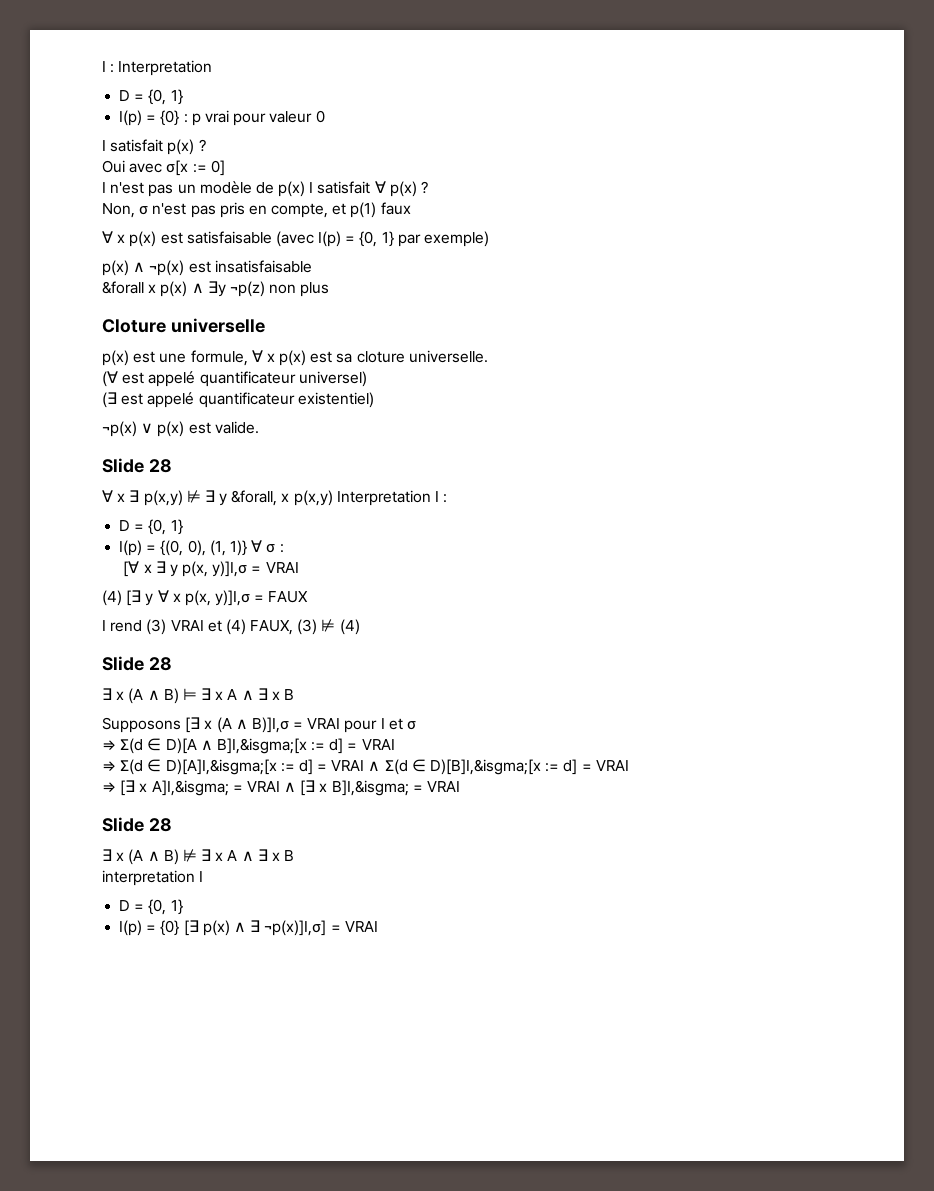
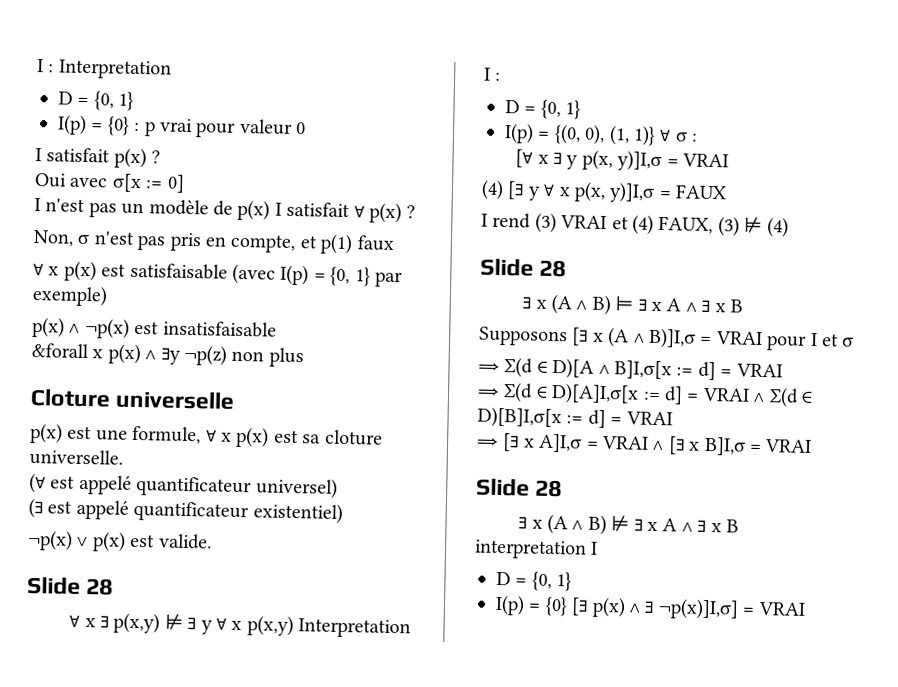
- ∀ x ∃ p(x,y) ⊭ ∃ y &forall, x p(x,y) Interpretation I :
+ ∀ x ∃ p(x,y) ⊭ ∃ y ∀ x p(x,y) Interpretation I :
- ⇒ Σ(d ∈ D)[A ∧ B]I,&isgma;[x := d] = VRAI
+ ⇒ Σ(d ∈ D)[A ∧ B]I,σ[x := d] = VRAI
- ⇒ Σ(d ∈ D)[A]I,&isgma;[x := d] = VRAI ∧ Σ(d ∈ D)[B]I,&isgma;[x := d] = VRAI
+ ⇒ Σ(d ∈ D)[A]I,σ[x := d] = VRAI ∧ Σ(d ∈ D)[B]I,σ[x := d] = VRAI
- ⇒ [∃ x A]I,&isgma; = VRAI ∧ [∃ x B]I,&isgma; = VRAI
+ ⇒ [∃ x A]I,σ = VRAI ∧ [∃ x B]I,σ = VRAI

